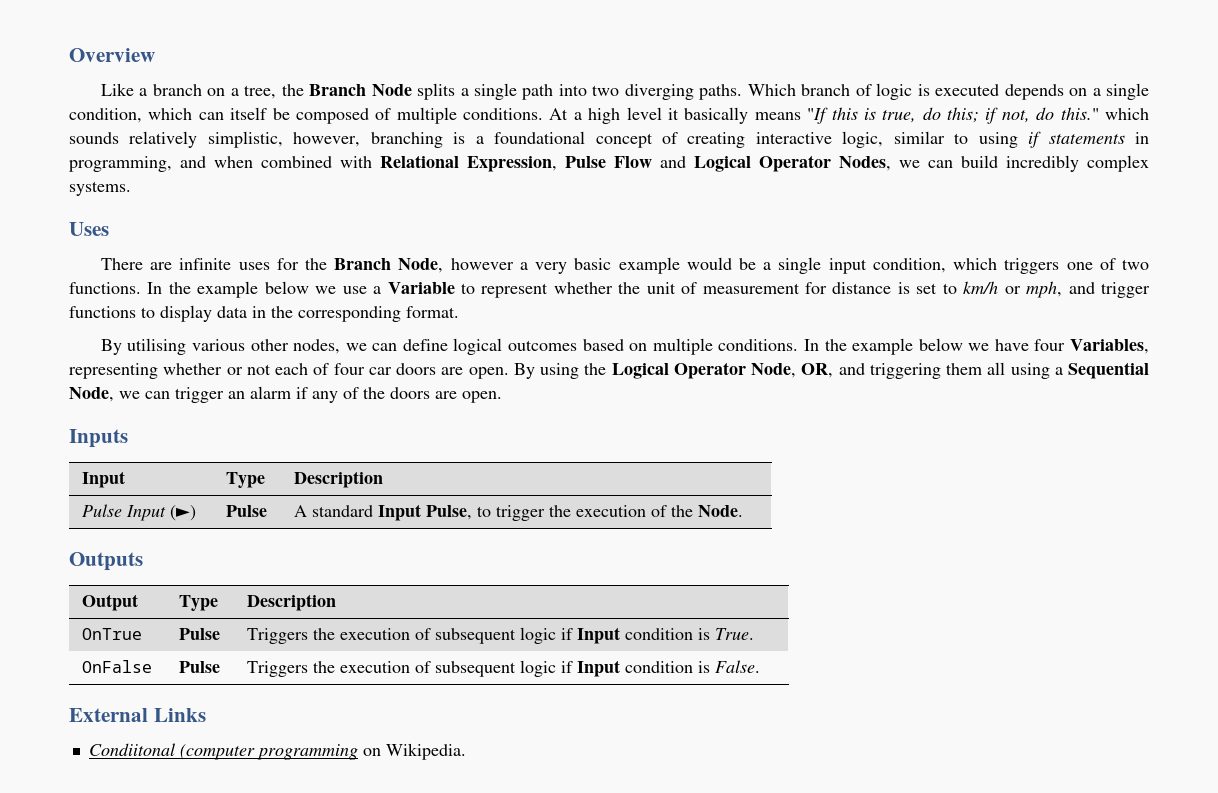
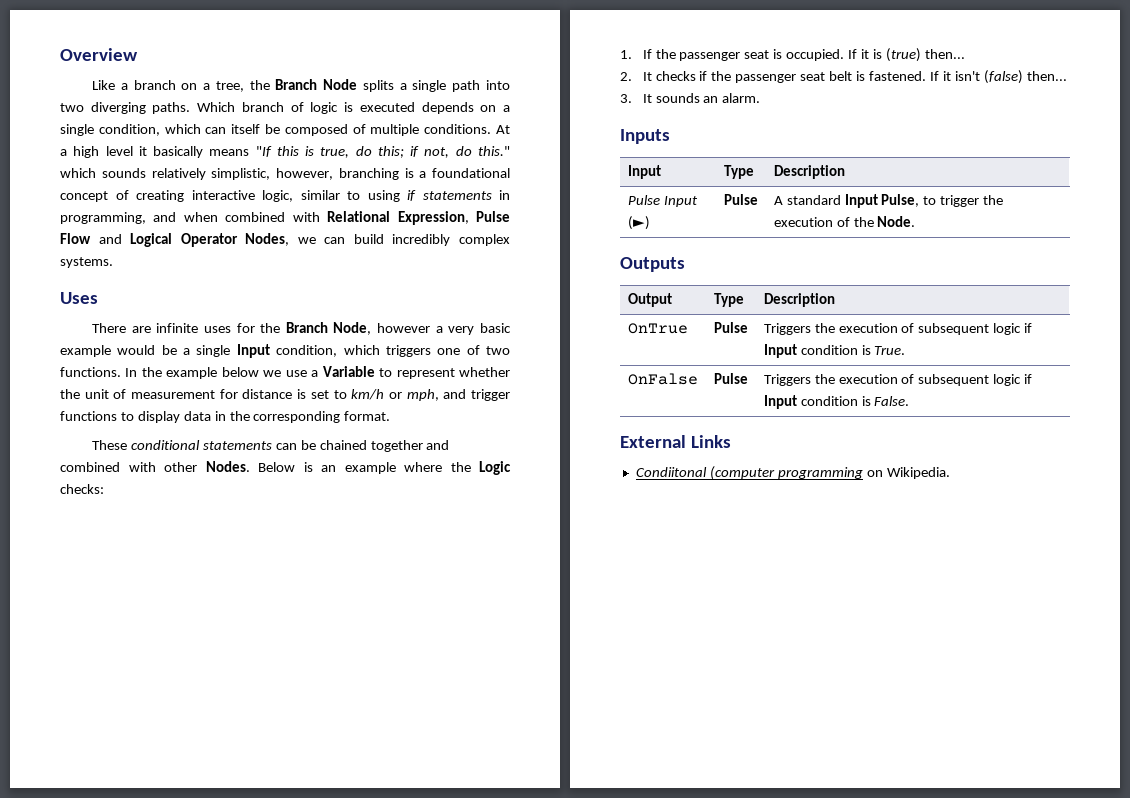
- There are infinite uses for the Branch Node, however a very basic example would be a single input condition, which triggers one of two functions.
+ There are infinite uses for the Branch Node, however a very basic example would be a single Input condition, which triggers one of two functions.
- By utilising various other nodes, we can define logical outcomes based on multiple conditions. In the example below we have four Variables, representing whether or not each of four car doors are open. By using the Logical Operator Node, OR, and triggering them all using a Sequential Node, we can trigger an alarm if any of the doors are open.
+ These conditional statements can be chained together and combined with other Nodes. Below is an example where the Logic checks:
+ 1. If the passenger seat is occupied. If it is (true) then...
+ 2. It checks if the passenger seat belt is fastened. If it isn't (false) then...
+ 3. It sounds an alarm.

